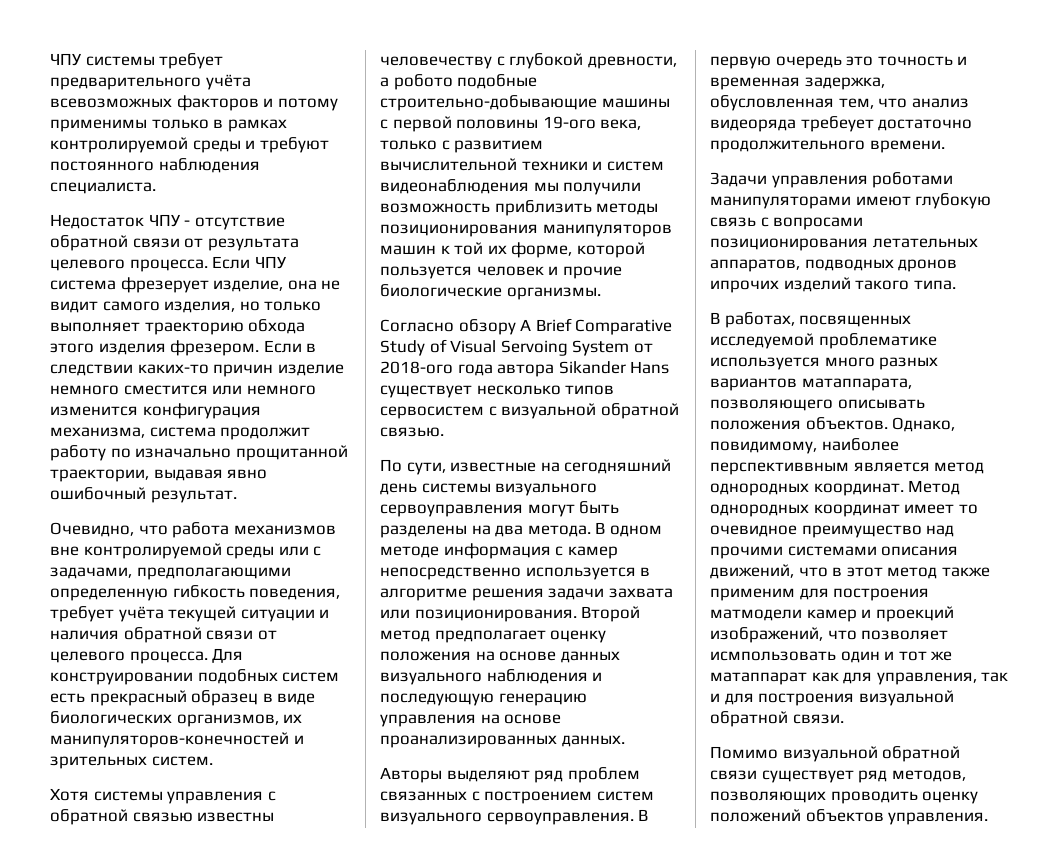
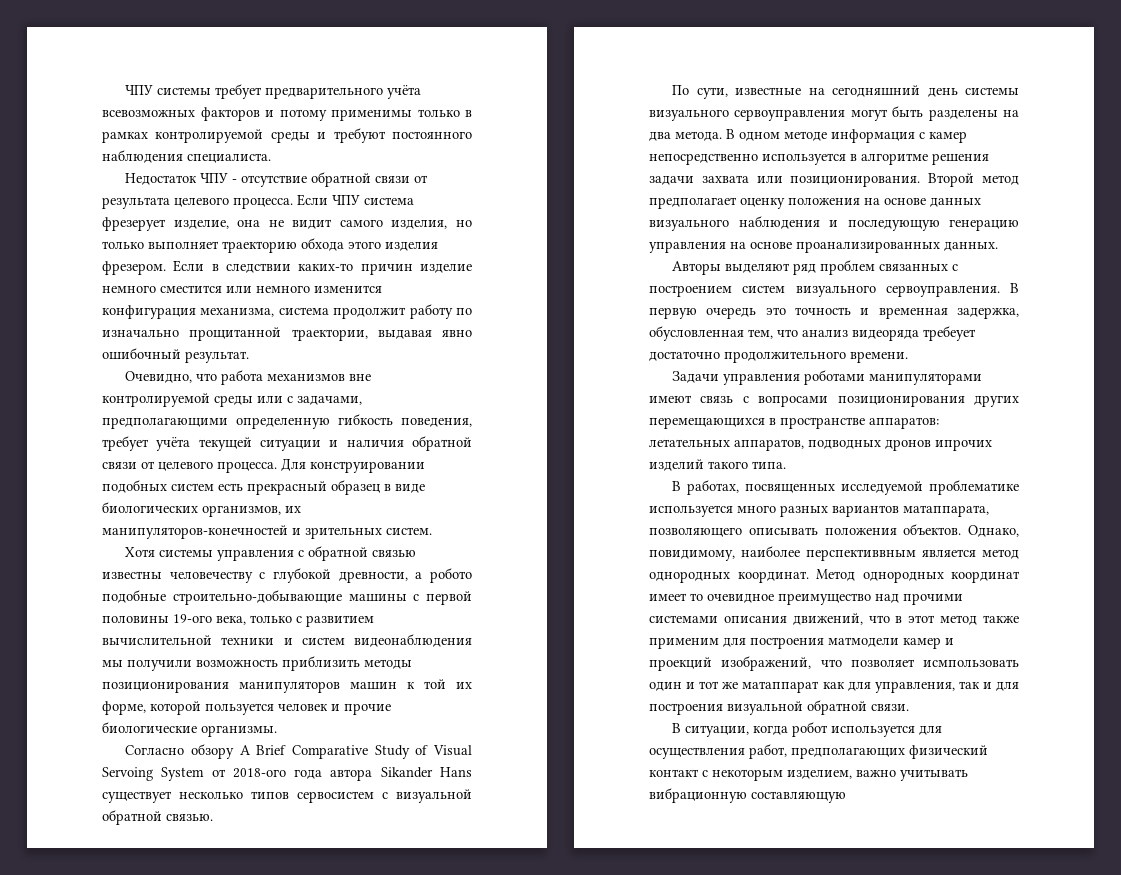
- Задачи управления роботами манипуляторами имеют глубокую связь с вопросами позиционирования летательных аппаратов, подводных дронов ипрочих изделий такого типа.
+ Задачи управления роботами манипуляторами имеют связь с вопросами позиционирования других перемещающихся в пространстве аппаратов: летательных аппаратов, подводных дронов ипрочих изделий такого типа.
- Помимо визуальной обратной связи существует ряд методов, позволяющих проводить оценку положений объектов управления.
+ В ситуации, когда робот используется для осуществления работ, предполагающих физический контакт с некоторым изделием, важно учитывать вибрационную составляющую

